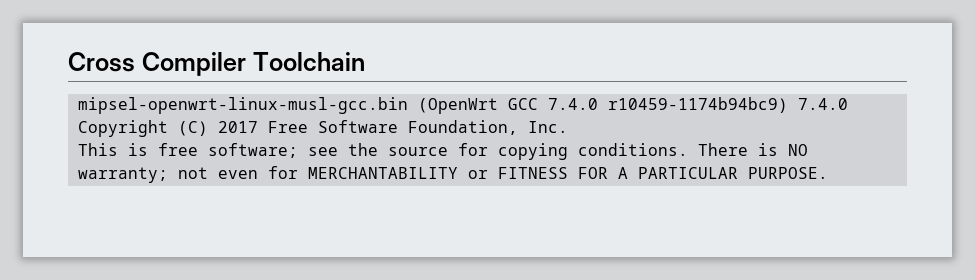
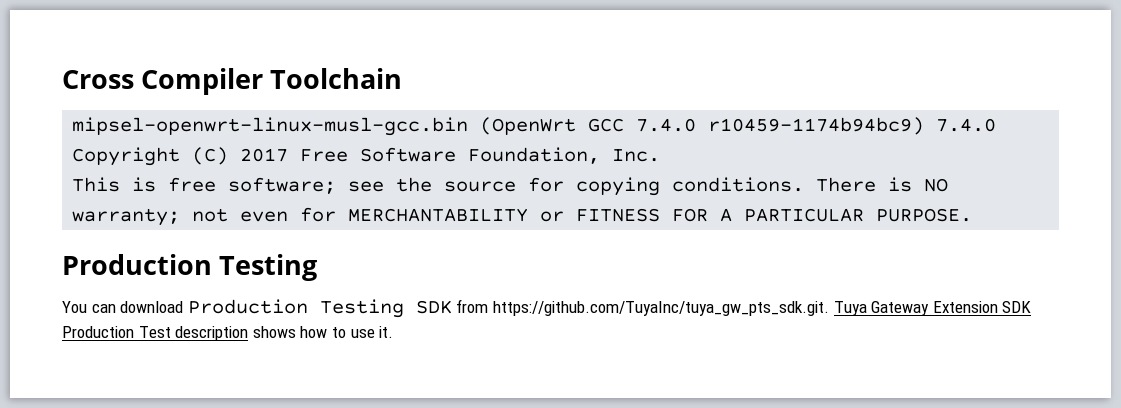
  warranty; not even for MERCHANTABILITY or FITNESS FOR A PARTICULAR PURPOSE.
+ Production Testing
+ You can download Production Testing SDK from https://github.com/TuyaInc/tuya_gw_pts_sdk.git. Tuya Gateway Extension SDK Production Test description shows how to use it.

